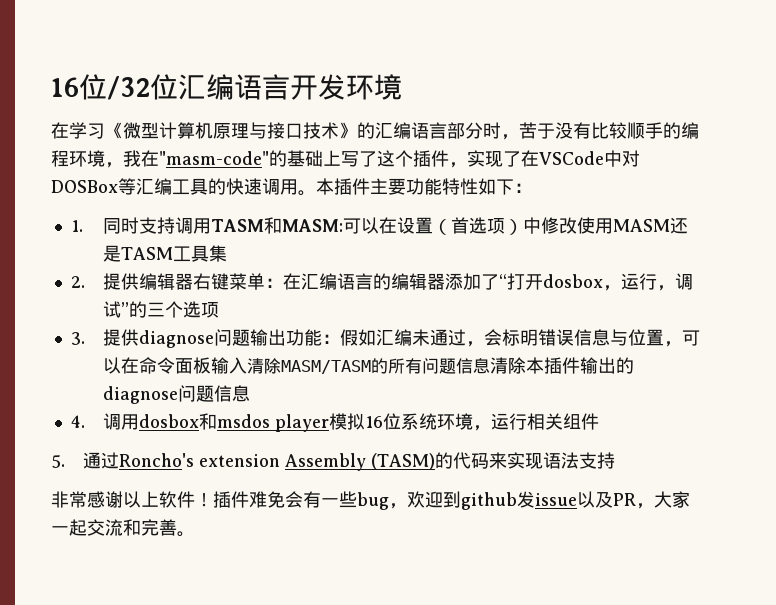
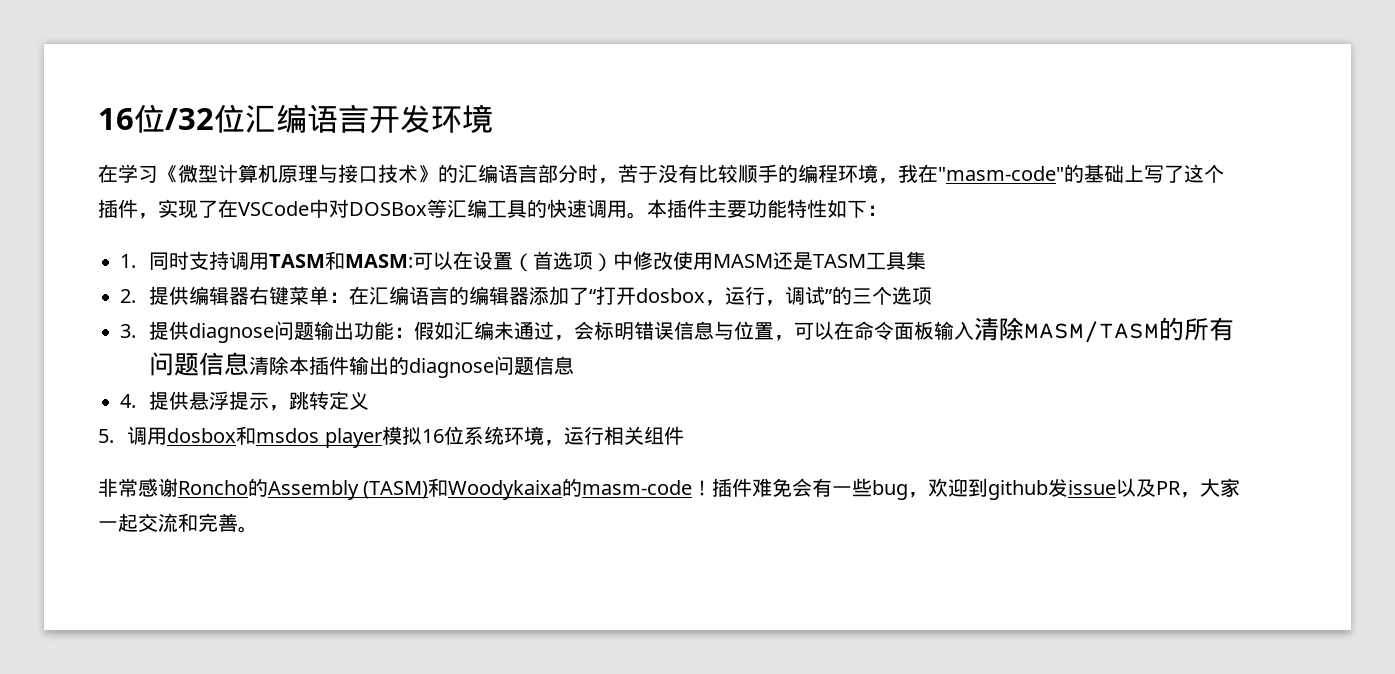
- 4.调用dosbox和msdos player模拟16位系统环境，运行相关组件
+ 4.提供悬浮提示，跳转定义
+ 5.调用dosbox和msdos player模拟16位系统环境，运行相关组件
- 5.通过Roncho's extension Assembly (TASM)的代码来实现语法支持
- 非常感谢以上软件！
+ 非常感谢Roncho的Assembly (TASM)和Woodykaixa的masm-code！

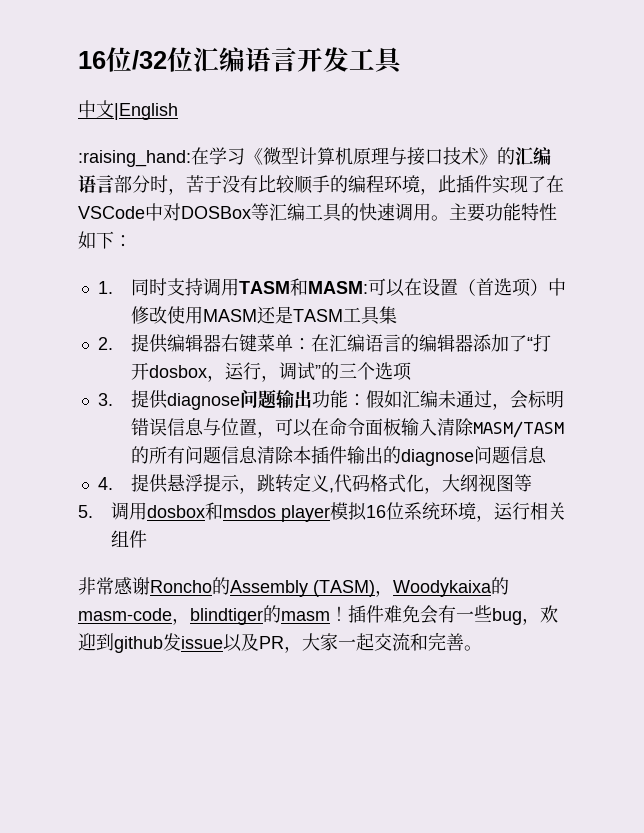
- 16位/32位汇编语言开发环境
- 在学习《微型计算机原理与接口技术》的汇编语言部分时，苦于没有比较顺手的编程环境，我在"masm-code"的基础上写了这个插件，实现了在VSCode中对DOSBox等汇编工具的快速调用。
+ 16位/32位汇编语言开发工具
+ 中文|English
+ :raising_hand:在学习《微型计算机原理与接口技术》的汇编语言部分时，苦于没有比较顺手的编程环境，此插件实现了在VSCode中对DOSBox等汇编工具的快速调用。
- 本插件主要功能特性如下：
+ 主要功能特性如下：
- 4.提供悬浮提示，跳转定义
+ 4.提供悬浮提示，跳转定义,代码格式化，大纲视图等
- 非常感谢Roncho的Assembly (TASM)和Woodykaixa的masm-code！
+ 非常感谢Roncho的Assembly (TASM)，Woodykaixa的masm-code，blindtiger的masm！

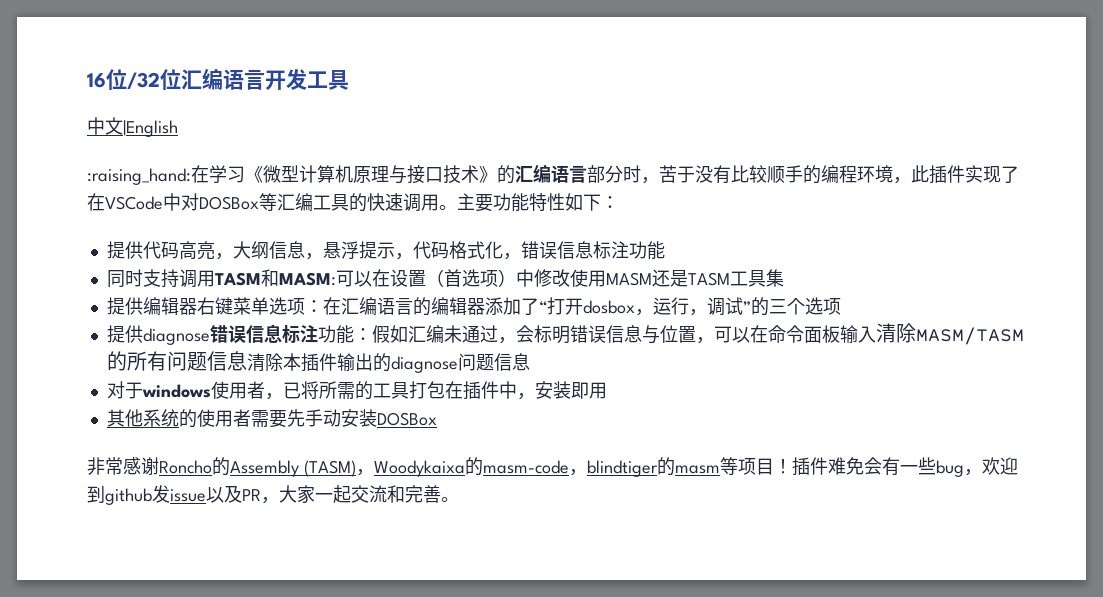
- 1.同时支持调用TASM和MASM:可以在设置（首选项）中修改使用MASM还是TASM工具集
+ 提供代码高亮，大纲信息，悬浮提示，代码格式化，错误信息标注功能
+ 同时支持调用TASM和MASM:可以在设置（首选项）中修改使用MASM还是TASM工具集
- 2.提供编辑器右键菜单：在汇编语言的编辑器添加了“打开dosbox，运行，调试”的三个选项
+ 提供编辑器右键菜单选项：在汇编语言的编辑器添加了“打开dosbox，运行，调试”的三个选项
- 3.提供diagnose问题输出功能：假如汇编未通过，会标明错误信息与位置，可以在命令面板输入清除MASM/TASM的所有问题信息清除本插件输出的diagnose问题信息
+ 提供diagnose错误信息标注功能：假如汇编未通过，会标明错误信息与位置，可以在命令面板输入清除MASM/TASM的所有问题信息清除本插件输出的diagnose问题信息
- 4.提供悬浮提示，跳转定义,代码格式化，大纲视图等
- 5.调用dosbox和msdos player模拟16位系统环境，运行相关组件
+ 对于windows使用者，已将所需的工具打包在插件中，安装即用
+ 其他系统的使用者需要先手动安装DOSBox
- 非常感谢Roncho的Assembly (TASM)，Woodykaixa的masm-code，blindtiger的masm！
+ 非常感谢Roncho的Assembly (TASM)，Woodykaixa的masm-code，blindtiger的masm等项目！

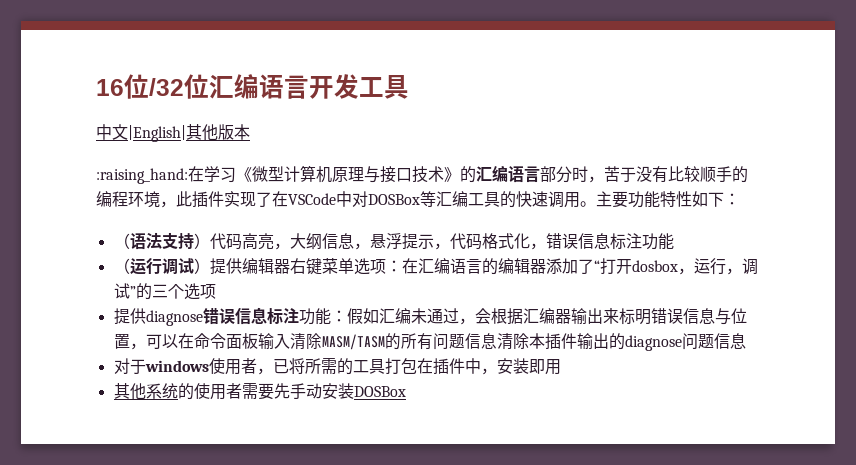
- 中文|English
+ 中文|English|其他版本
- 提供代码高亮，大纲信息，悬浮提示，代码格式化，错误信息标注功能
+ （语法支持）代码高亮，大纲信息，悬浮提示，代码格式化，错误信息标注功能
- 同时支持调用TASM和MASM:可以在设置（首选项）中修改使用MASM还是TASM工具集
- 提供编辑器右键菜单选项：在汇编语言的编辑器添加了“打开dosbox，运行，调试”的三个选项
+ （运行调试）提供编辑器右键菜单选项：在汇编语言的编辑器添加了“打开dosbox，运行，调试”的三个选项
- 提供diagnose错误信息标注功能：假如汇编未通过，会标明错误信息与位置，可以在命令面板输入清除MASM/TASM的所有问题信息清除本插件输出的diagnose问题信息
+ 提供diagnose错误信息标注功能：假如汇编未通过，会根据汇编器输出来标明错误信息与位置，可以在命令面板输入清除MASM/TASM的所有问题信息清除本插件输出的diagnose问题信息
- 非常感谢Roncho的Assembly (TASM)，Woodykaixa的masm-code，blindtiger的masm等项目！插件难免会有一些bug，欢迎到github发issue以及PR，大家一起交流和完善。

